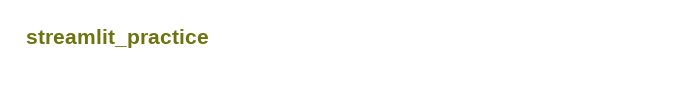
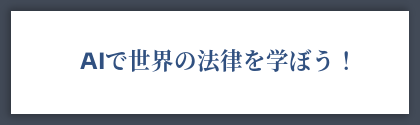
- streamlit_practice
+ AIで世界の法律を学ぼう！

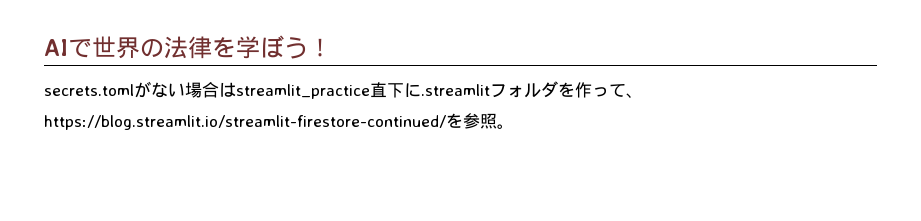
+ secrets.tomlがない場合はstreamlit_practice直下に.streamlitフォルダを作って、https://blog.streamlit.io/streamlit-firestore-continued/を参照。

